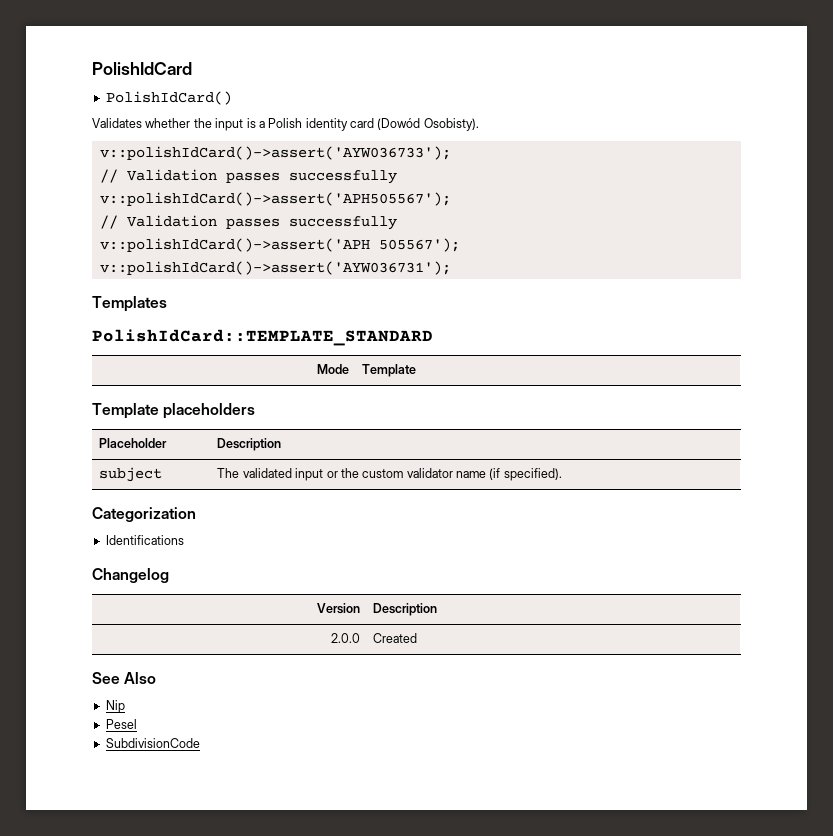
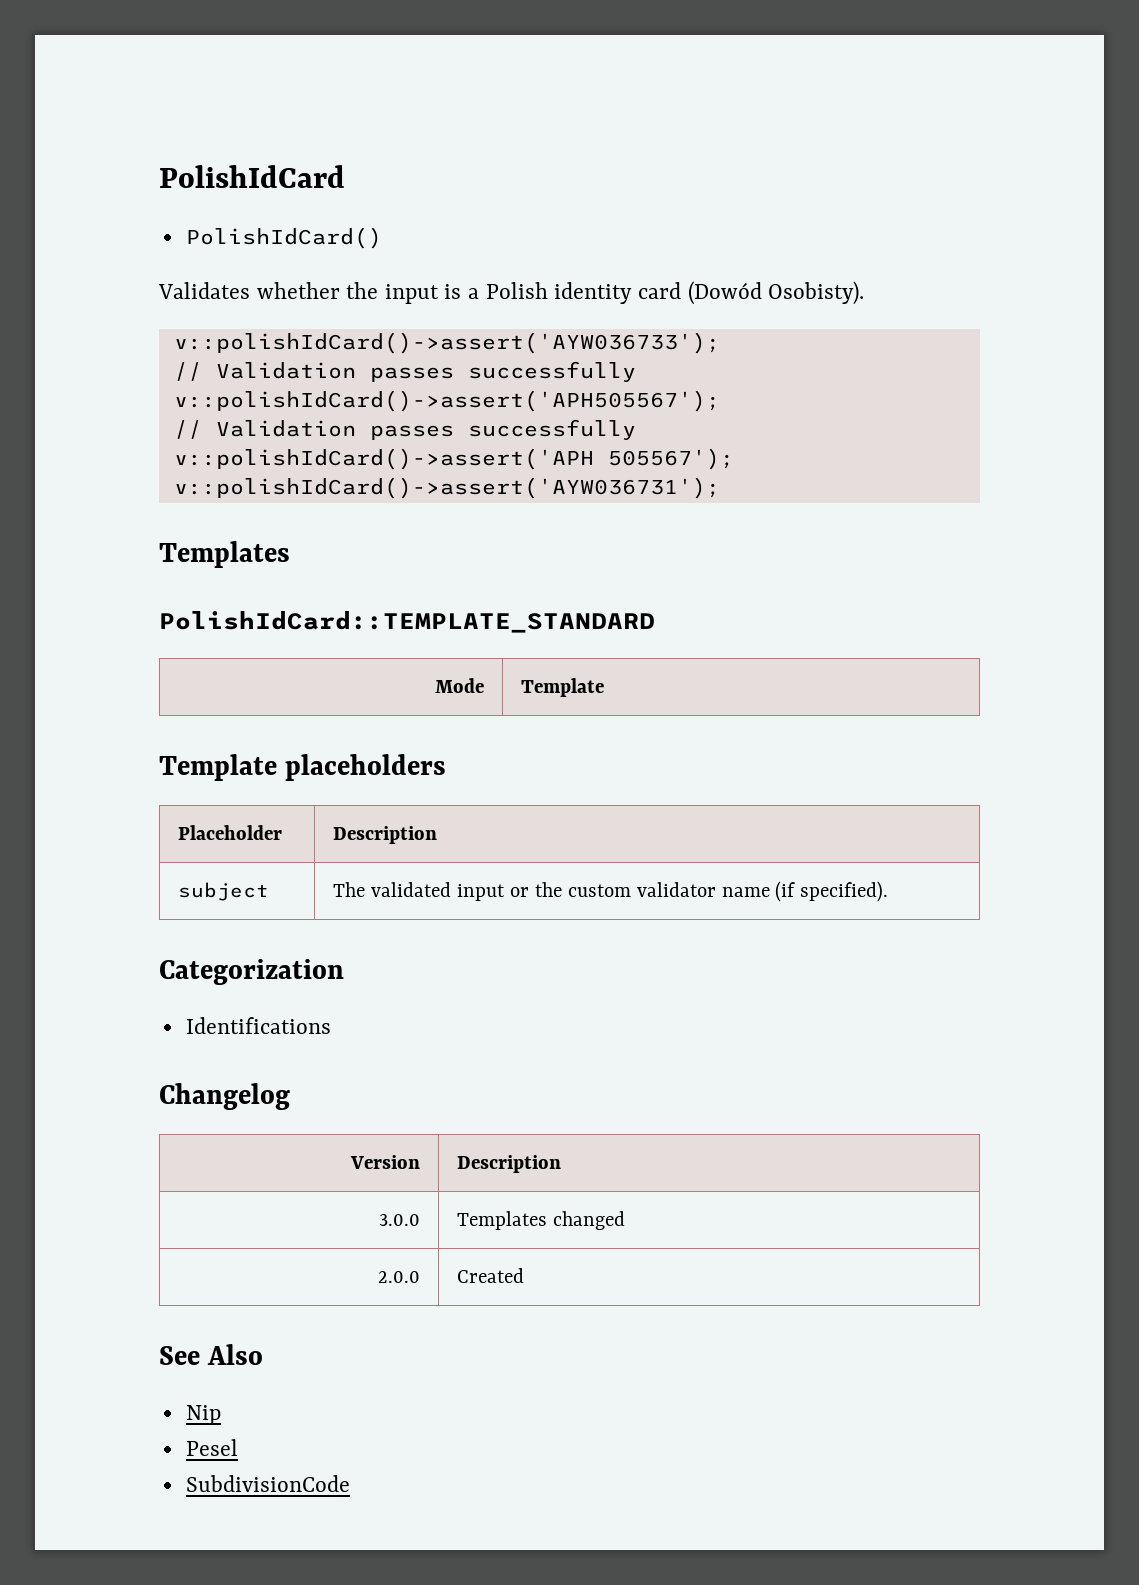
+ 3.0.0 | Templates changed

